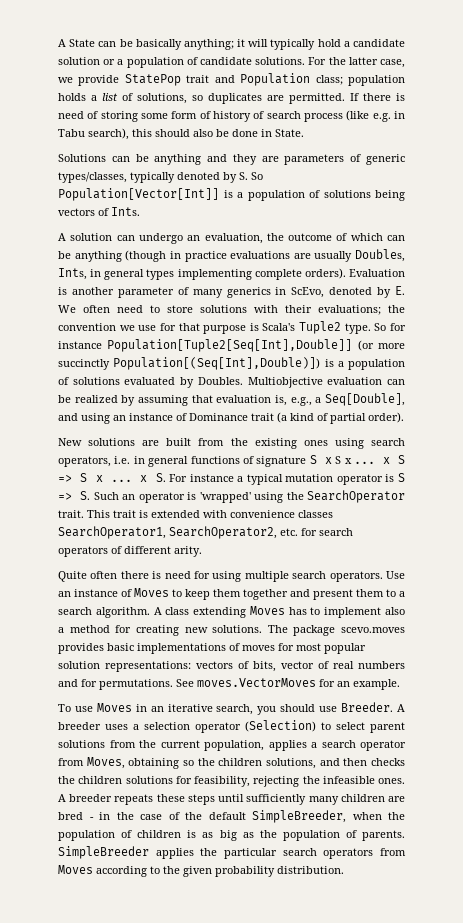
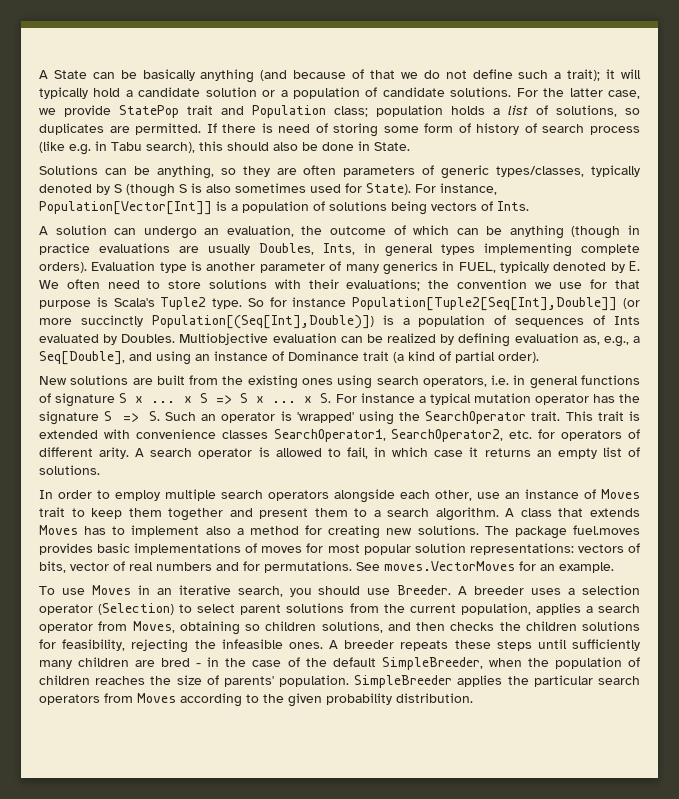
- A State can be basically anything; it will typically hold a candidate solution or a population of candidate solutions.
+ A State can be basically anything (and because of that we do not define such a trait); it will typically hold a candidate solution or a population of candidate solutions.
- Solutions can be anything and they are parameters of generic types/classes, typically denoted by S. So Population[Vector[Int]] is a population of solutions being vectors of Ints.
+ Solutions can be anything, so they are often parameters of generic types/classes, typically denoted by S (though S is also sometimes used for State). For instance, Population[Vector[Int]] is a population of solutions being vectors of Ints.
- Evaluation is another parameter of many generics in ScEvo, denoted by E. We often need to store solutions with their evaluations; the convention we use for that purpose is Scala's Tuple2 type.
+ Evaluation type is another parameter of many generics in FUEL, typically denoted by E. We often need to store solutions with their evaluations; the convention we use for that purpose is Scala's Tuple2 type.
- So for instance Population[Tuple2[Seq[Int],Double]] (or more succinctly Population[(Seq[Int],Double)]) is a population of solutions evaluated by Doubles.
+ So for instance Population[Tuple2[Seq[Int],Double]] (or more succinctly Population[(Seq[Int],Double)]) is a population of sequences of Ints evaluated by Doubles.
- Multiobjective evaluation can be realized by assuming that evaluation is, e.g., a Seq[Double], and using an instance of Dominance trait (a kind of partial order).
+ Multiobjective evaluation can be realized by defining evaluation as, e.g., a Seq[Double], and using an instance of Dominance trait (a kind of partial order).
- New solutions are built from the existing ones using search operators, i.e. in general functions of signature S x S x ... x S => S x ... x S. For instance a typical mutation operator is S => S. Such an operator is 'wrapped' using the SearchOperator trait.
+ New solutions are built from the existing ones using search operators, i.e. in general functions of signature S x ... x S => S x ... x S. For instance a typical mutation operator has the signature S => S. Such an operator is 'wrapped' using the SearchOperator trait.
- This trait is extended with convenience classes SearchOperator1, SearchOperator2, etc. for search operators of different arity.
- Quite often there is need for using multiple search operators. Use an instance of Moves to keep them together and present them to a search algorithm.
+ This trait is extended with convenience classes SearchOperator1, SearchOperator2, etc. for operators of different arity. A search operator is allowed to fail, in which case it returns an empty list of solutions.
+ In order to employ multiple search operators alongside each other, use an instance of Moves trait to keep them together and present them to a search algorithm.
- A class extending Moves has to implement also a method for creating new solutions.
+ A class that extends Moves has to implement also a method for creating new solutions.
- The package scevo.moves provides basic implementations of moves for most popular solution representations: vectors of bits, vector of real numbers and for permutations.
+ The package fuel.moves provides basic implementations of moves for most popular solution representations: vectors of bits, vector of real numbers and for permutations.
- A breeder uses a selection operator (Selection) to select parent solutions from the current population, applies a search operator from Moves, obtaining so the children solutions, and then checks the children solutions for feasibility, rejecting the infeasible ones.
+ A breeder uses a selection operator (Selection) to select parent solutions from the current population, applies a search operator from Moves, obtaining so children solutions, and then checks the children solutions for feasibility, rejecting the infeasible ones.
- A breeder repeats these steps until sufficiently many children are bred - in the case of the default SimpleBreeder, when the population of children is as big as the population of parents.
+ A breeder repeats these steps until sufficiently many children are bred - in the case of the default SimpleBreeder, when the population of children reaches the size of parents' population.

